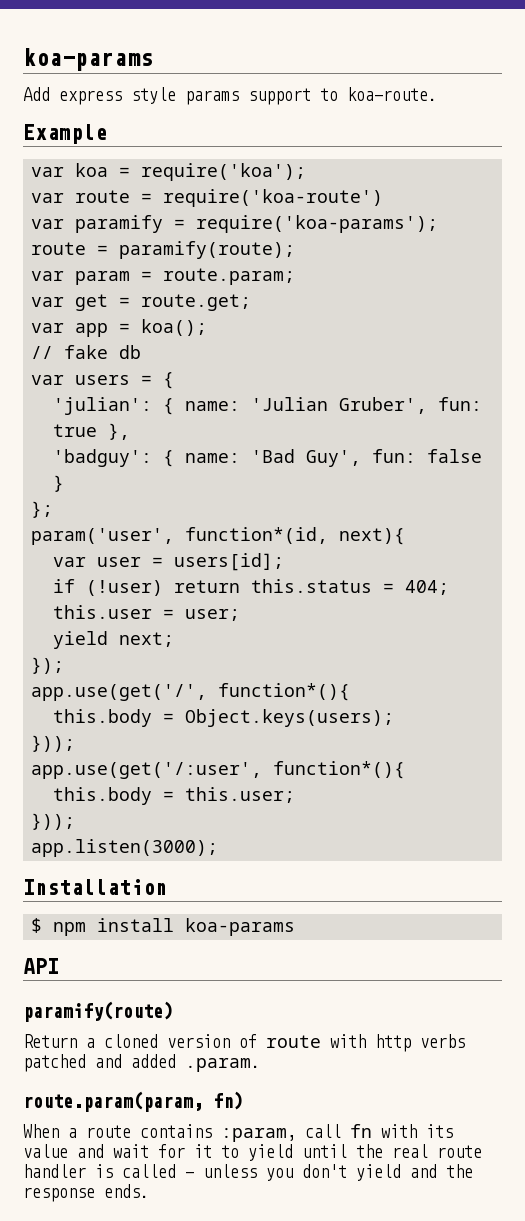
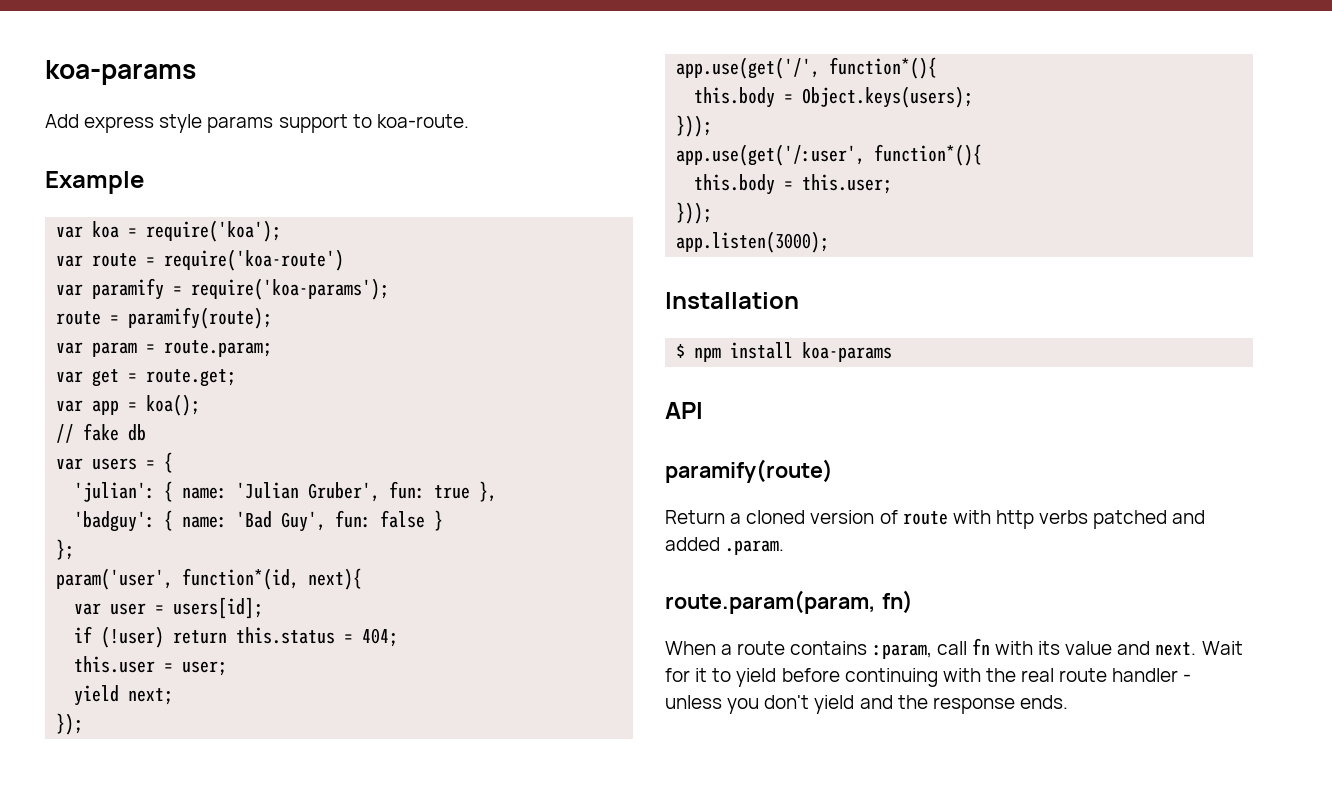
- When a route contains :param, call fn with its value and wait for it to yield until the real route handler is called - unless you don't yield and the response ends.
+ When a route contains :param, call fn with its value and next. Wait for it to yield before continuing with the real route handler - unless you don't yield and the response ends.

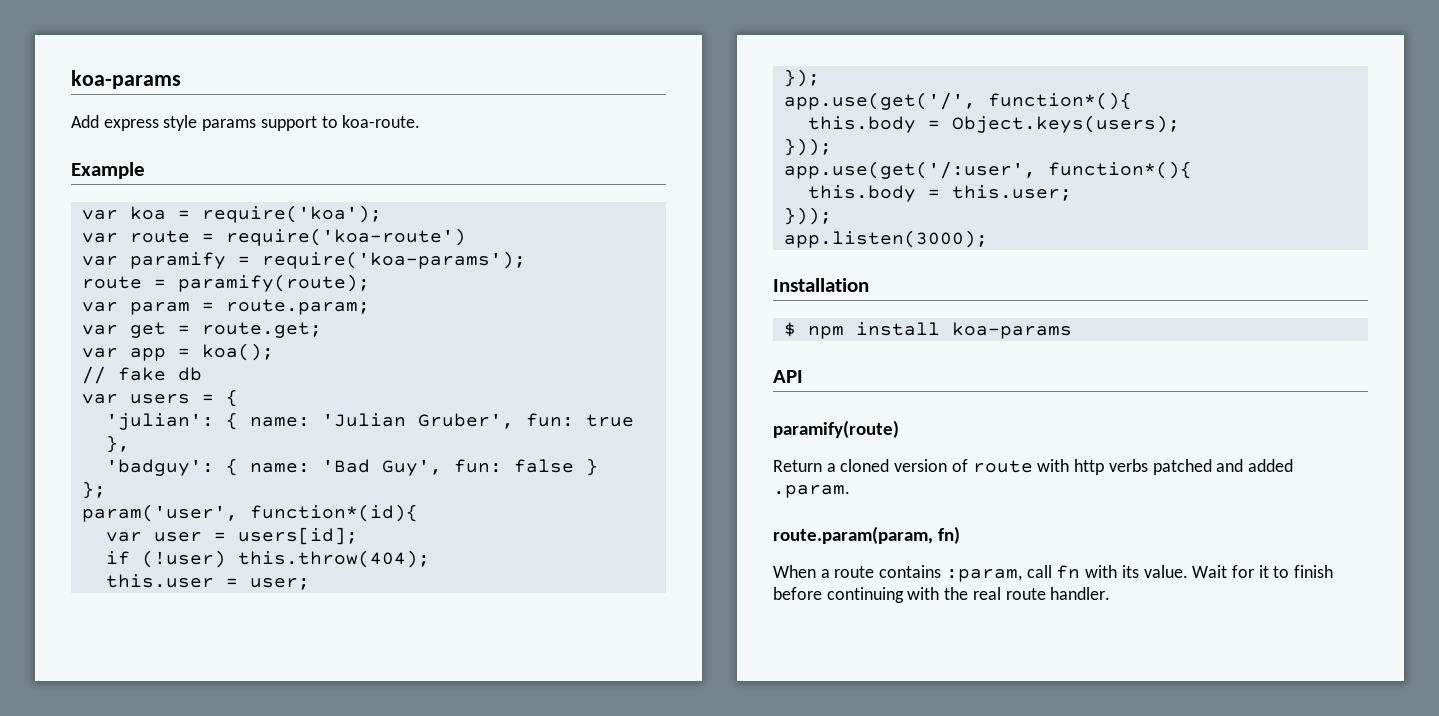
- param('user', function*(id, next){
+ param('user', function*(id){
- if (!user) return this.status = 404;
+ if (!user) this.throw(404);
- yield next;
- When a route contains :param, call fn with its value and next.
+ When a route contains :param, call fn with its value.
- Wait for it to yield before continuing with the real route handler - unless you don't yield and the response ends.
+ Wait for it to finish before continuing with the real route handler.

